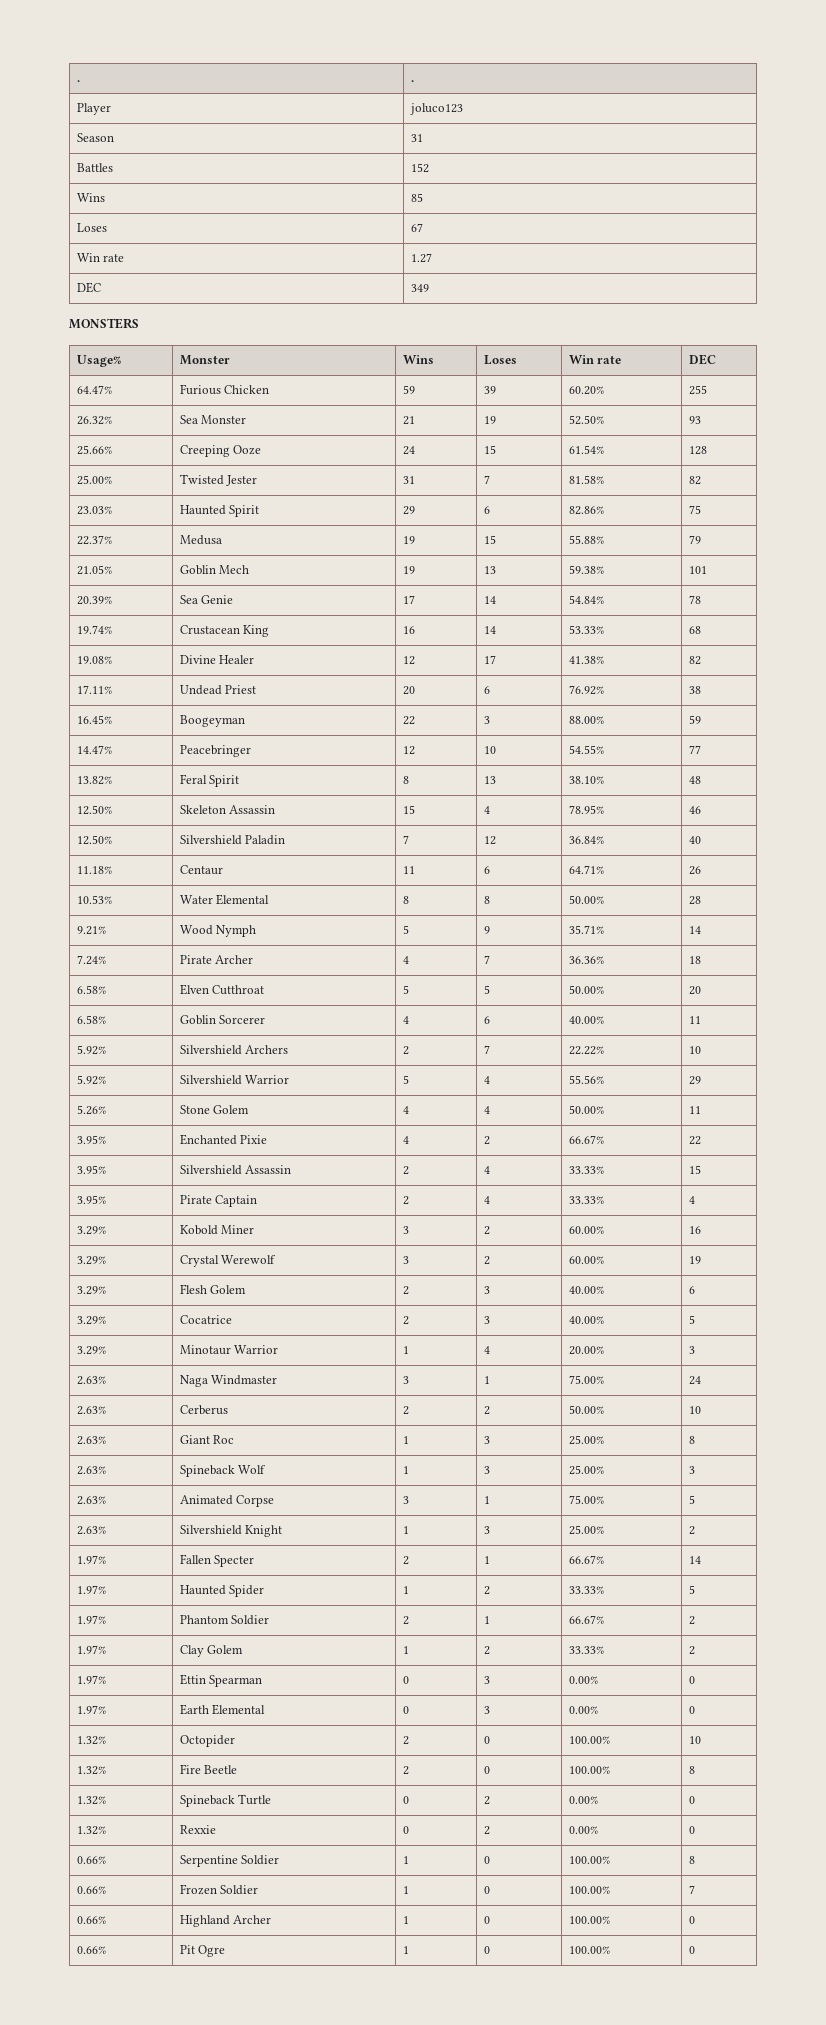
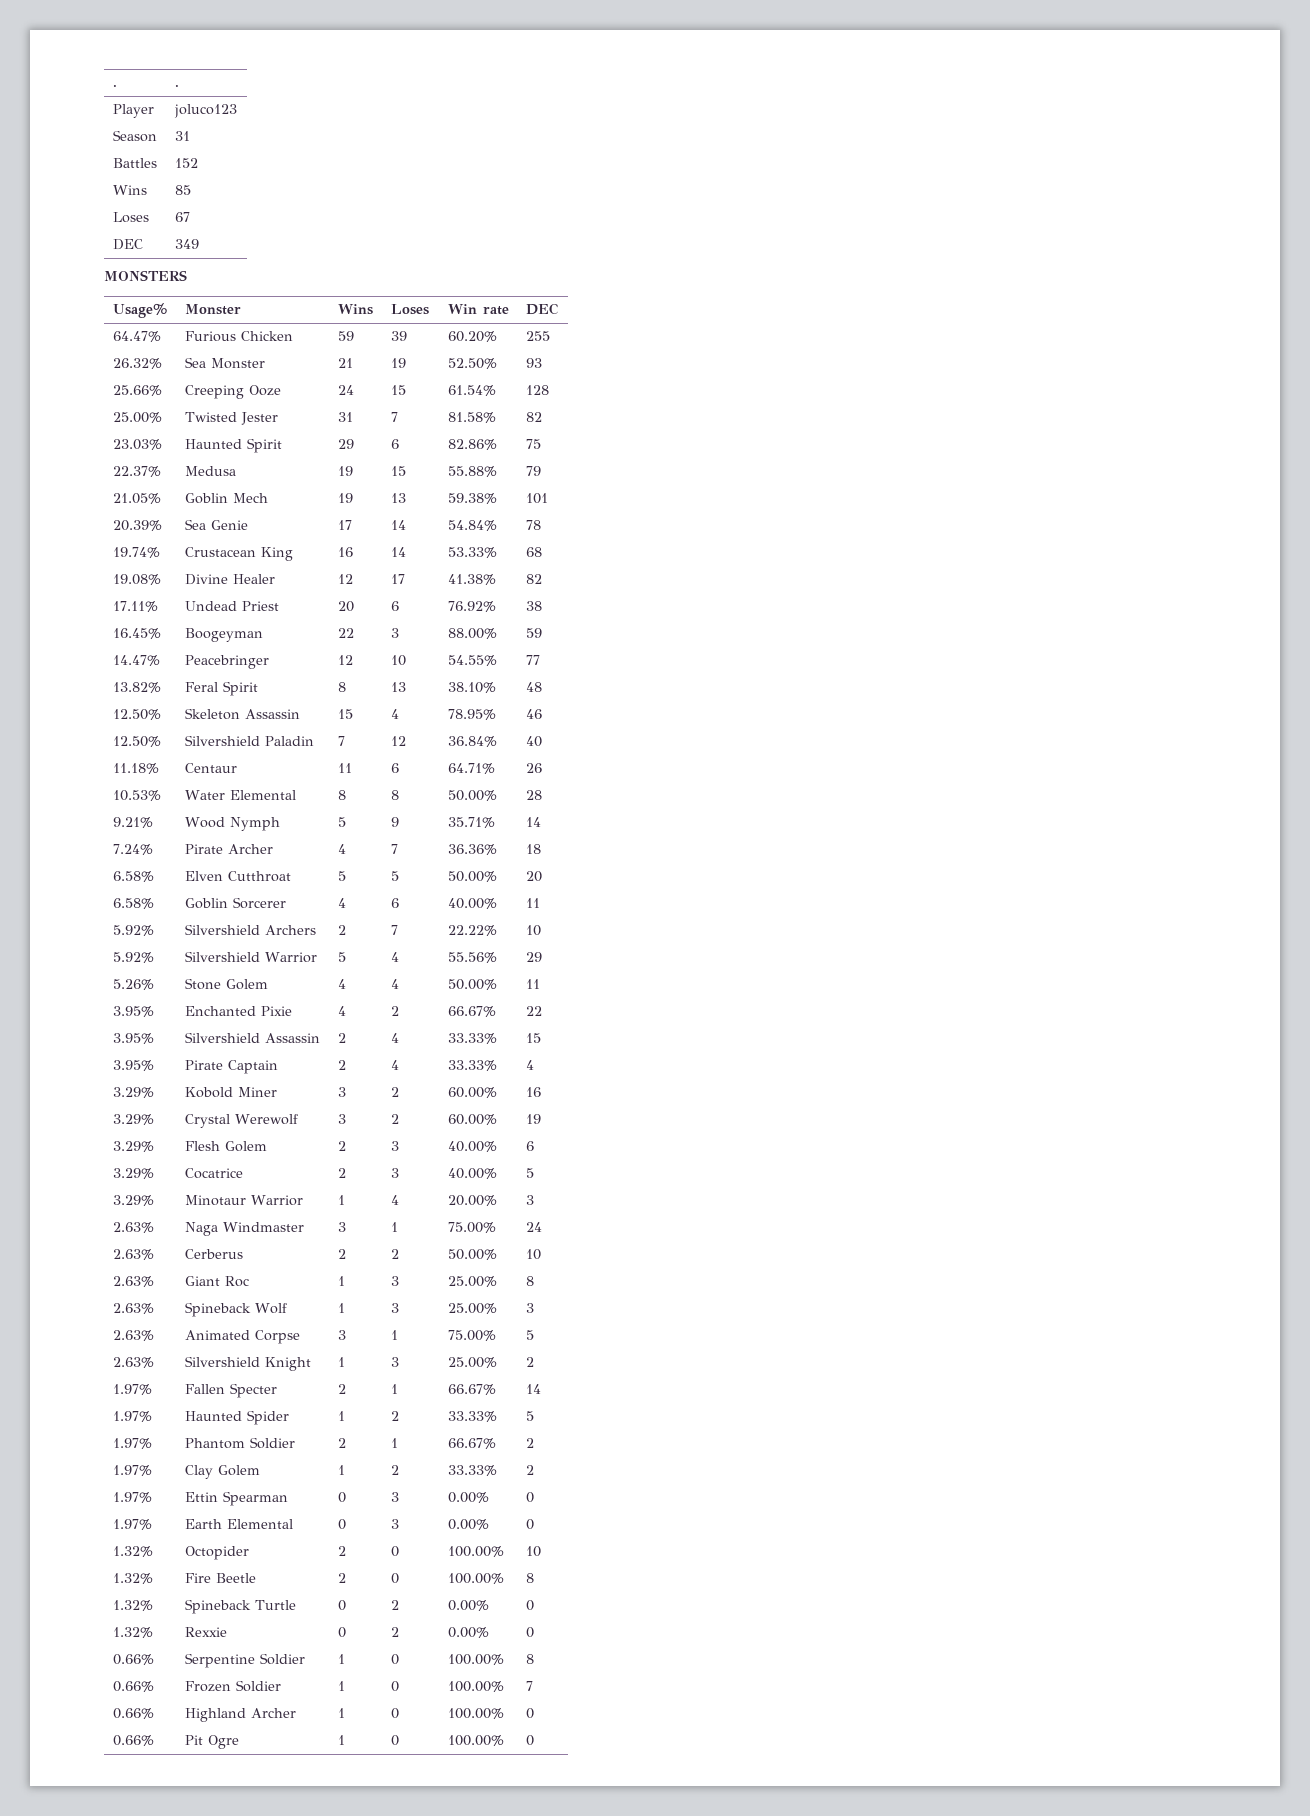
- Win rate | 1.27

